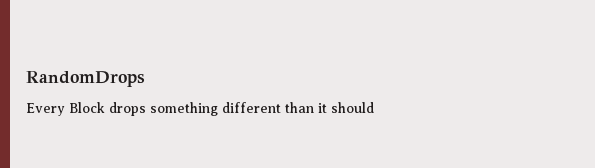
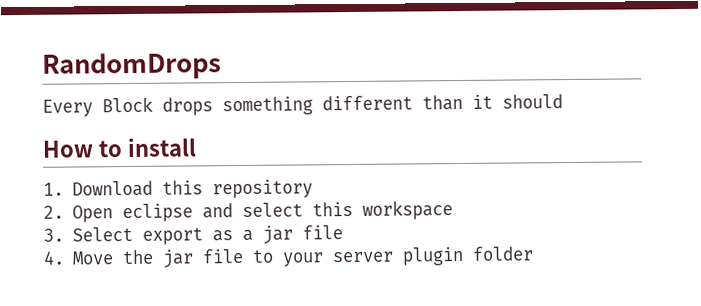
+ How to install
+ 1. Download this repository
+ 2. Open eclipse and select this workspace
+ 3. Select export as a jar file
+ 4. Move the jar file to your server plugin folder

